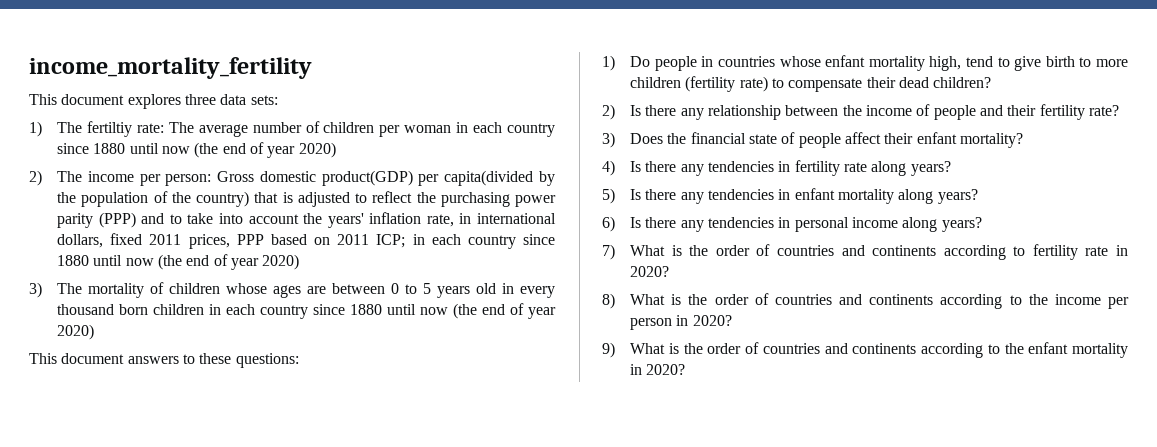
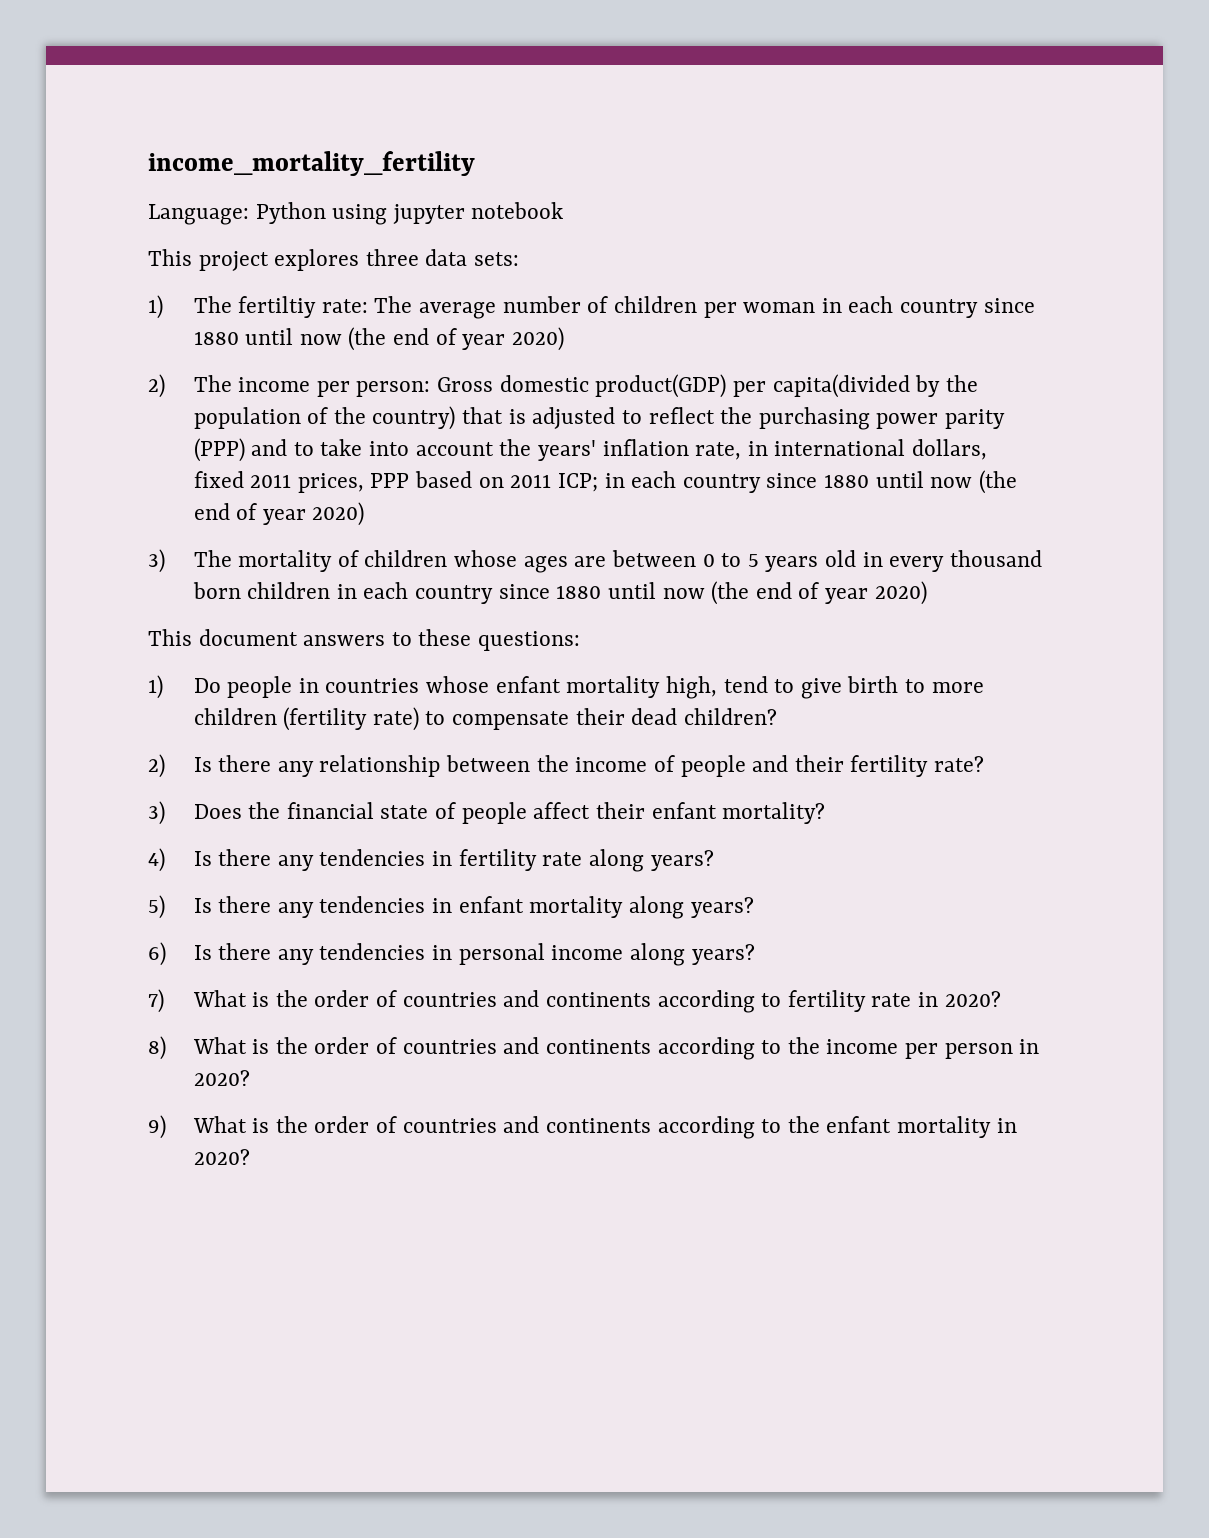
- This document explores three data sets:
+ Language: Python using jupyter notebook
+ This project explores three data sets:

